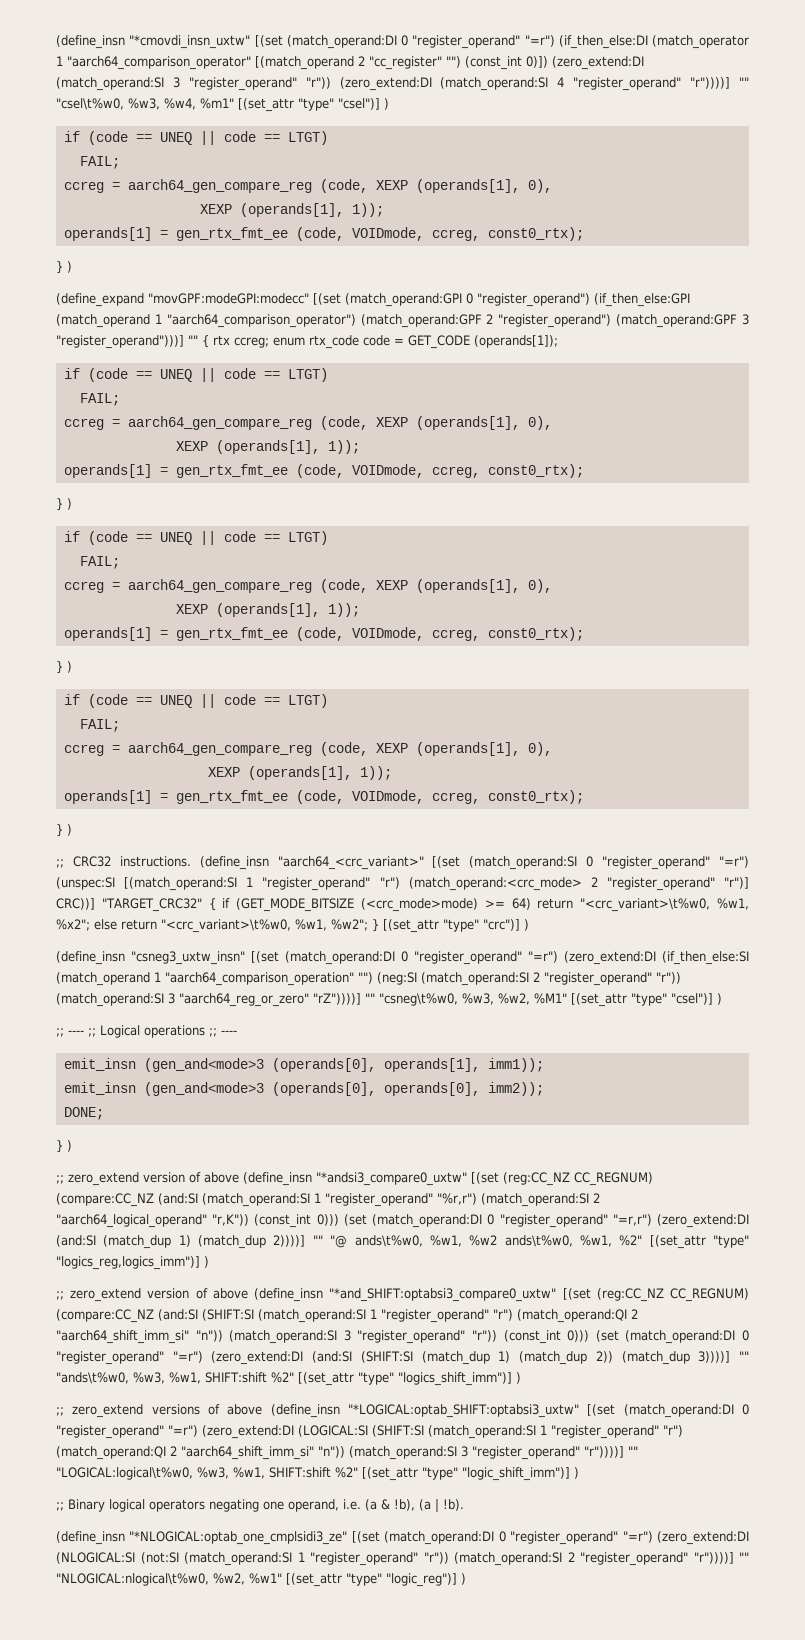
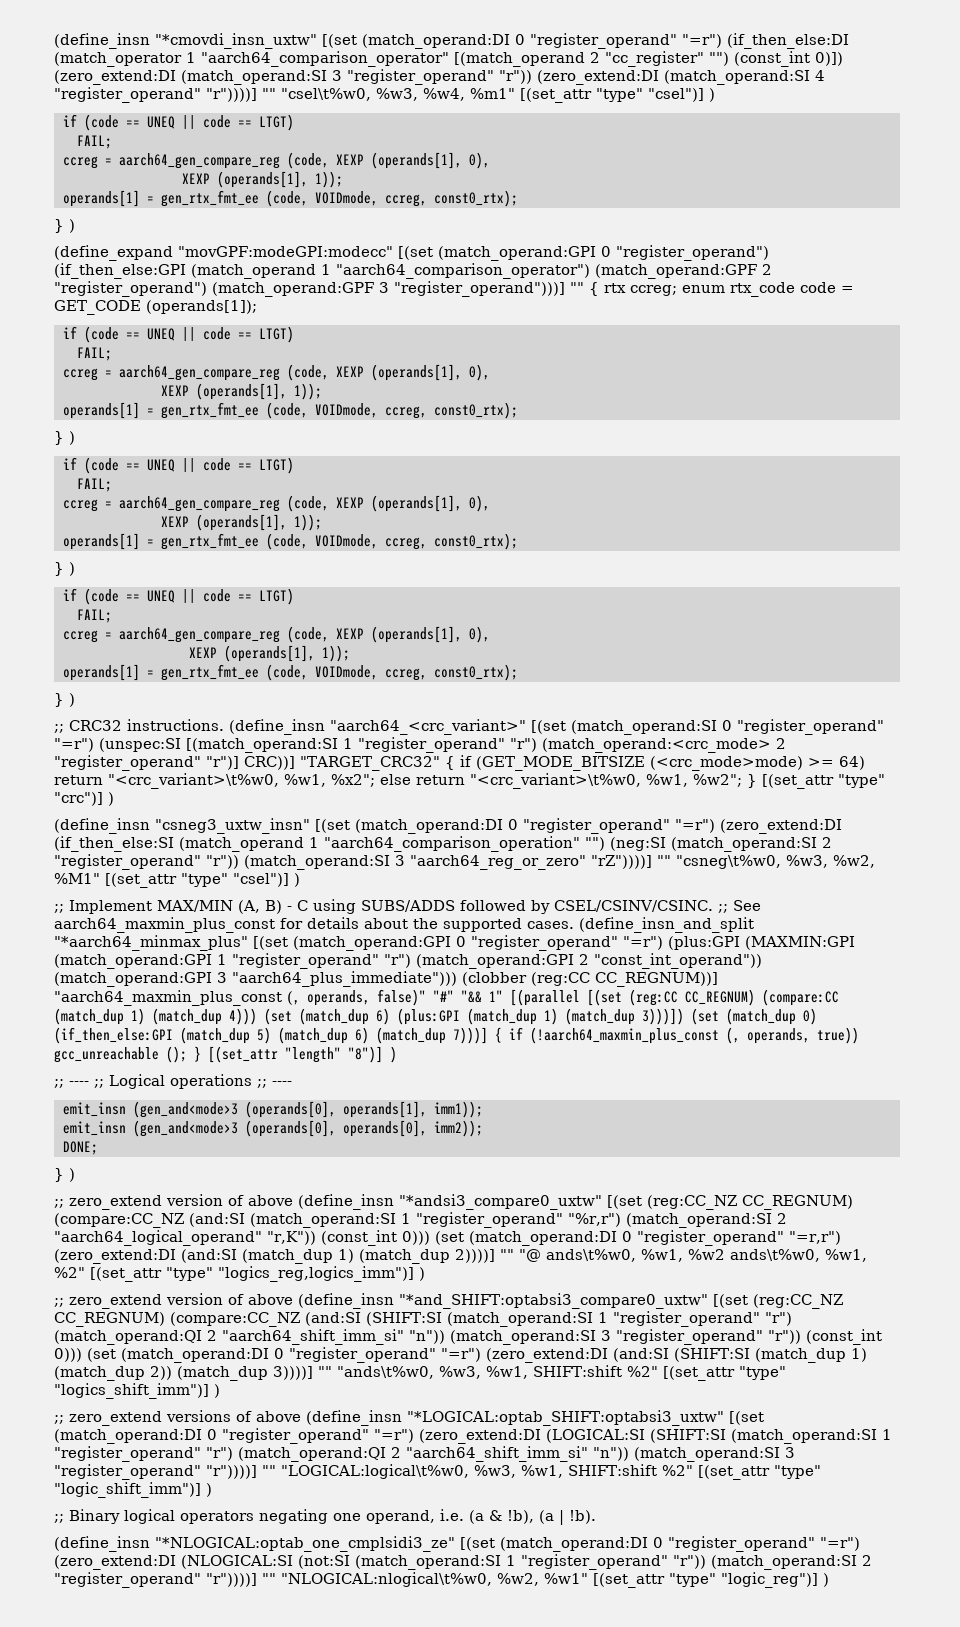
+ ;; Implement MAX/MIN (A, B) - C using SUBS/ADDS followed by CSEL/CSINV/CSINC. ;; See aarch64_maxmin_plus_const for details about the supported cases. (define_insn_and_split "*aarch64_minmax_plus" [(set (match_operand:GPI 0 "register_operand" "=r") (plus:GPI (MAXMIN:GPI (match_operand:GPI 1 "register_operand" "r") (match_operand:GPI 2 "const_int_operand")) (match_operand:GPI 3 "aarch64_plus_immediate"))) (clobber (reg:CC CC_REGNUM))] "aarch64_maxmin_plus_const (, operands, false)" "#" "&& 1" [(parallel [(set (reg:CC CC_REGNUM) (compare:CC (match_dup 1) (match_dup 4))) (set (match_dup 6) (plus:GPI (match_dup 1) (match_dup 3)))]) (set (match_dup 0) (if_then_else:GPI (match_dup 5) (match_dup 6) (match_dup 7)))] { if (!aarch64_maxmin_plus_const (, operands, true)) gcc_unreachable (); } [(set_attr "length" "8")] )

